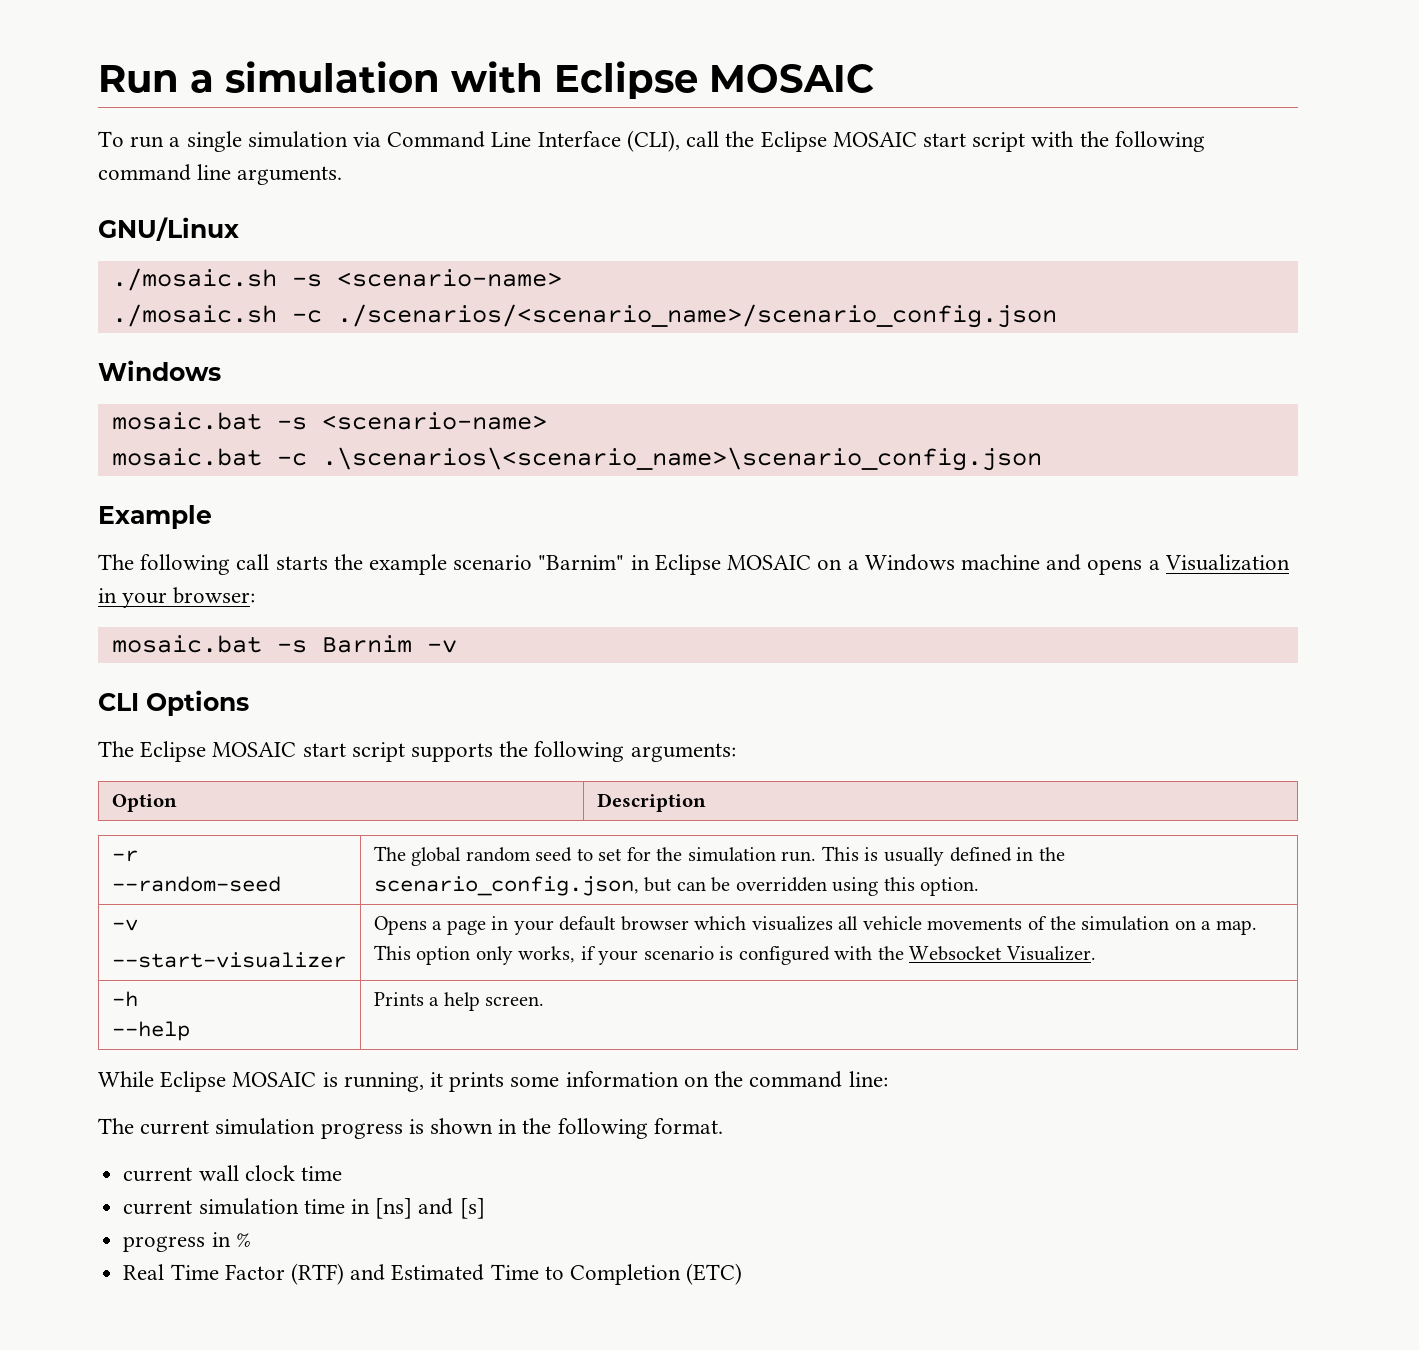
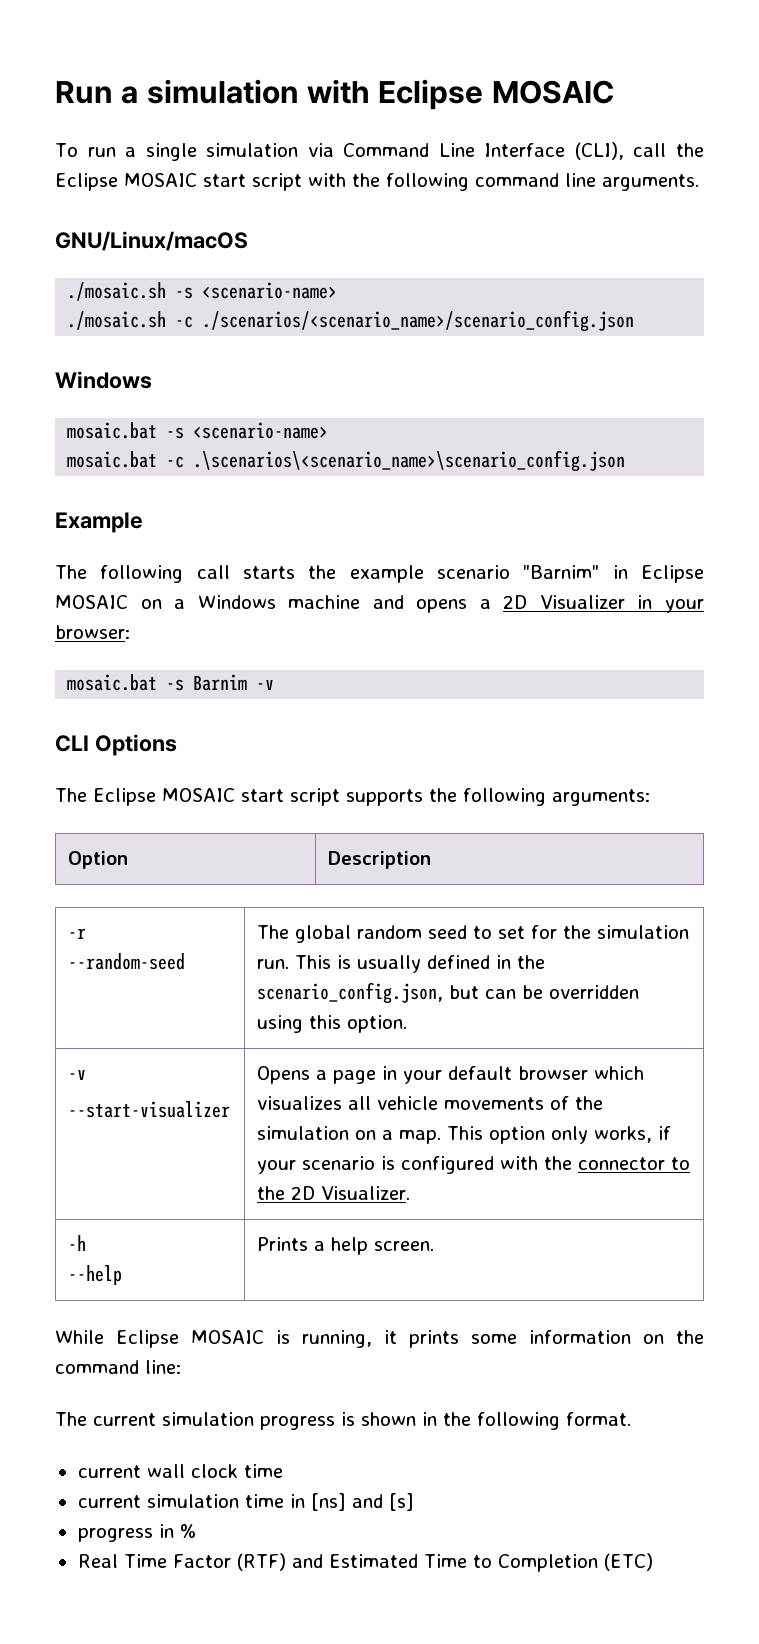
- GNU/Linux
+ GNU/Linux/macOS
- The following call starts the example scenario "Barnim" in Eclipse MOSAIC on a Windows machine and opens a Visualization in your browser:
+ The following call starts the example scenario "Barnim" in Eclipse MOSAIC on a Windows machine and opens a 2D Visualizer in your browser:
  -r
  --random-seed | The global random seed to set for the simulation run. This is usually defined in the scenario_config.json, but can be overridden using this option.
  -v
- --start-visualizer | Opens a page in your default browser which visualizes all vehicle movements of the simulation on a map. This option only works, if your scenario is configured with the Websocket Visualizer.
+ --start-visualizer | Opens a page in your default browser which visualizes all vehicle movements of the simulation on a map. This option only works, if your scenario is configured with the connector to the 2D Visualizer.

